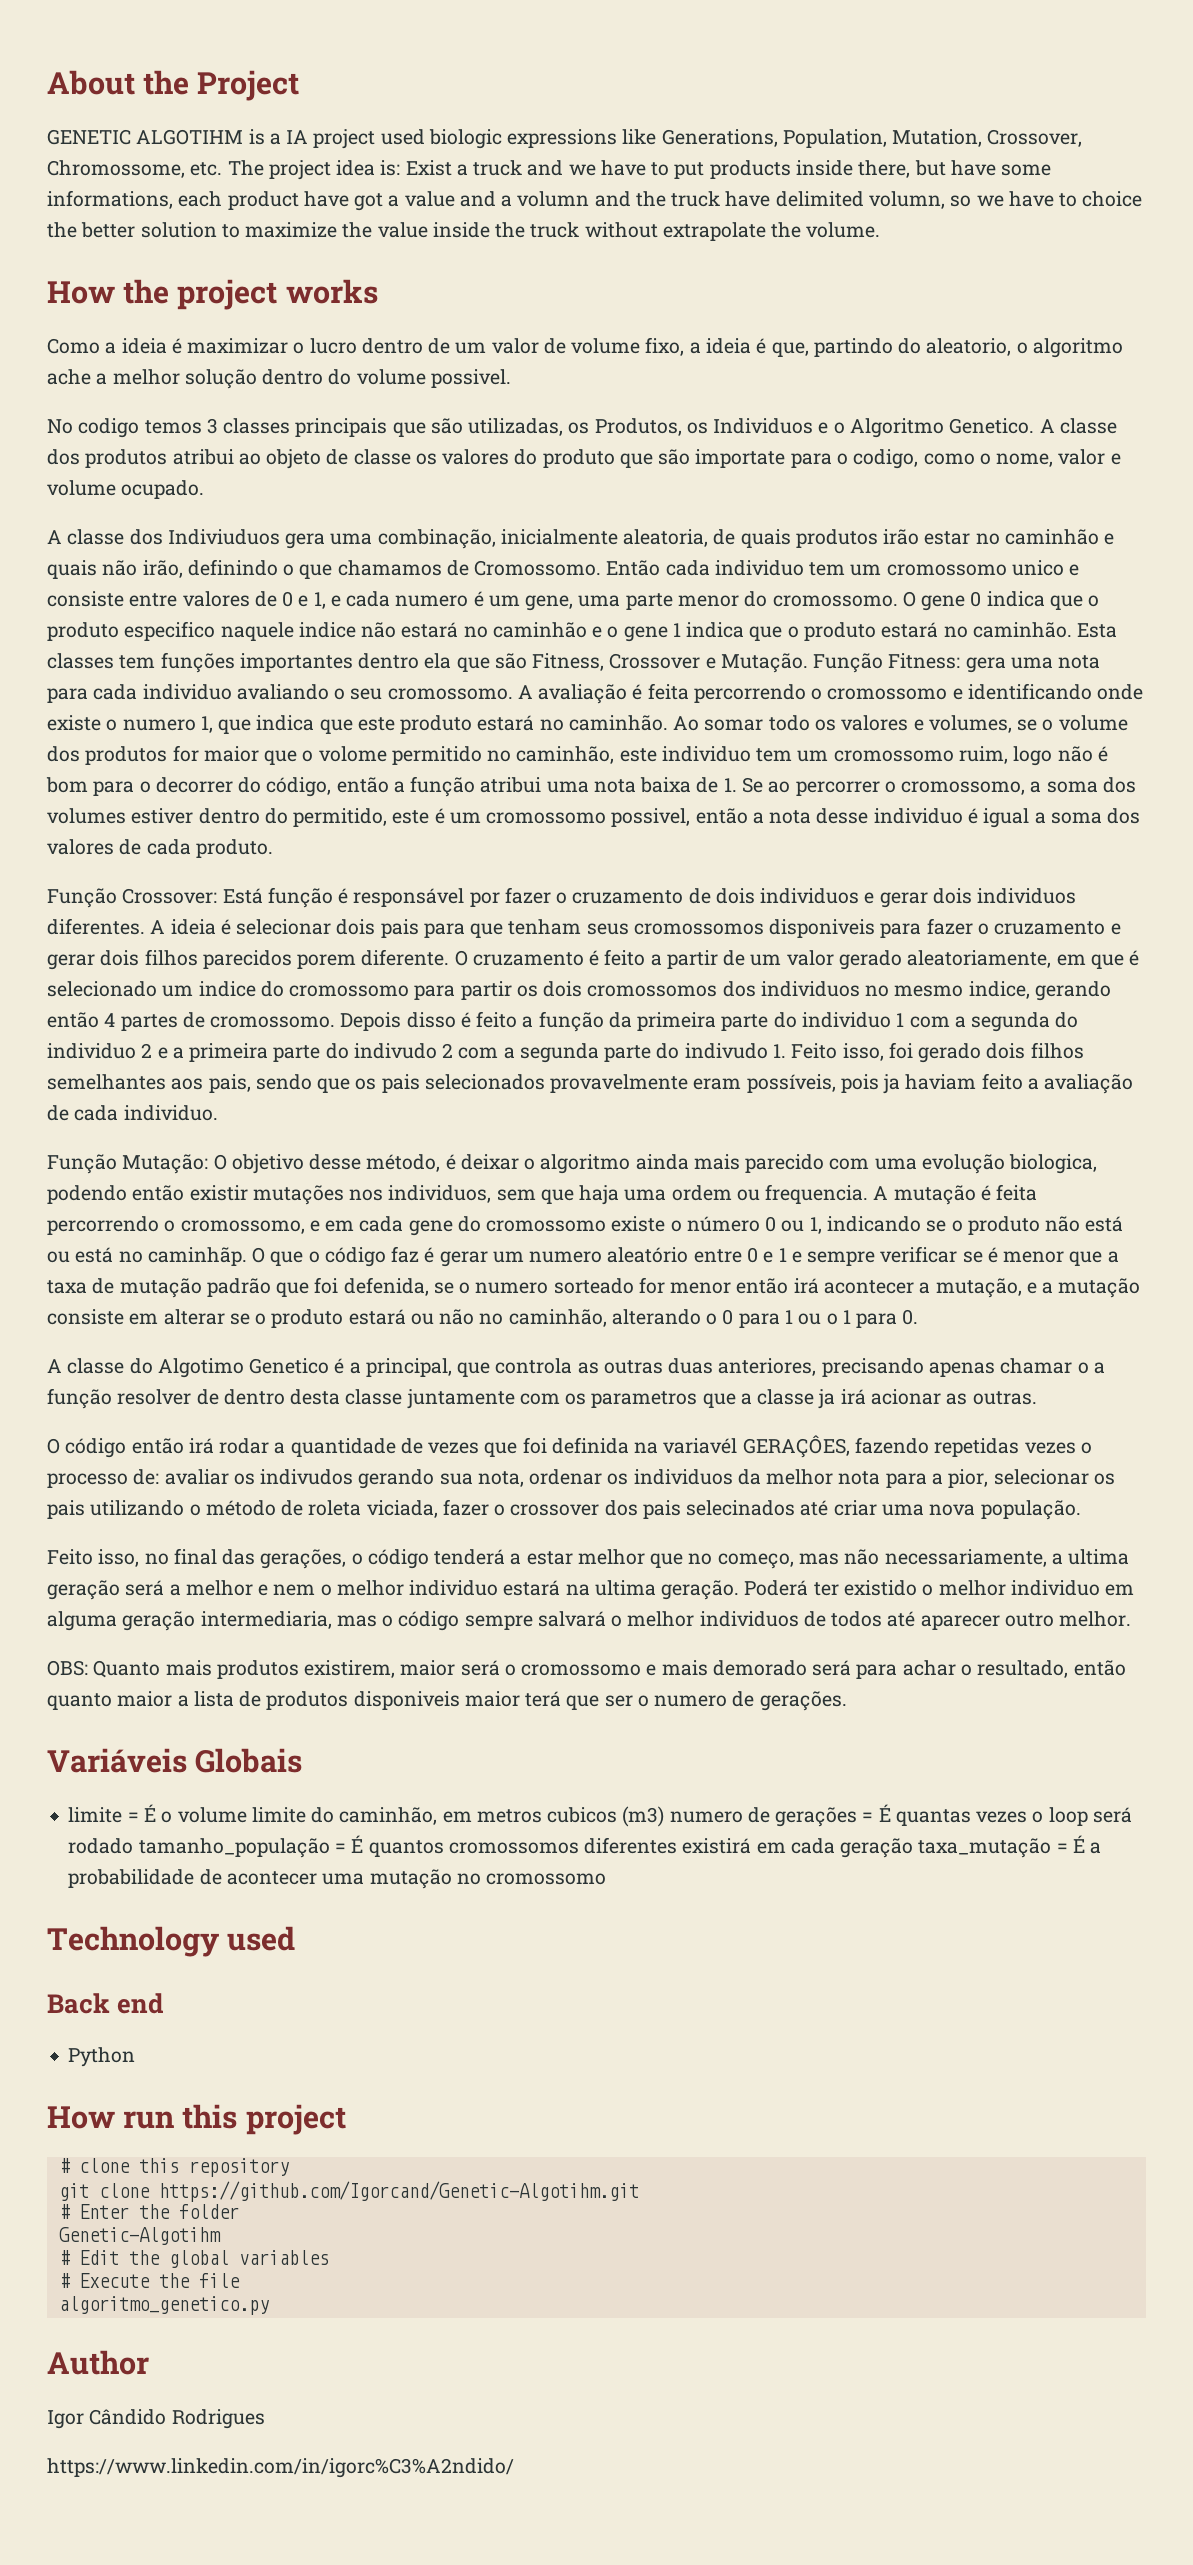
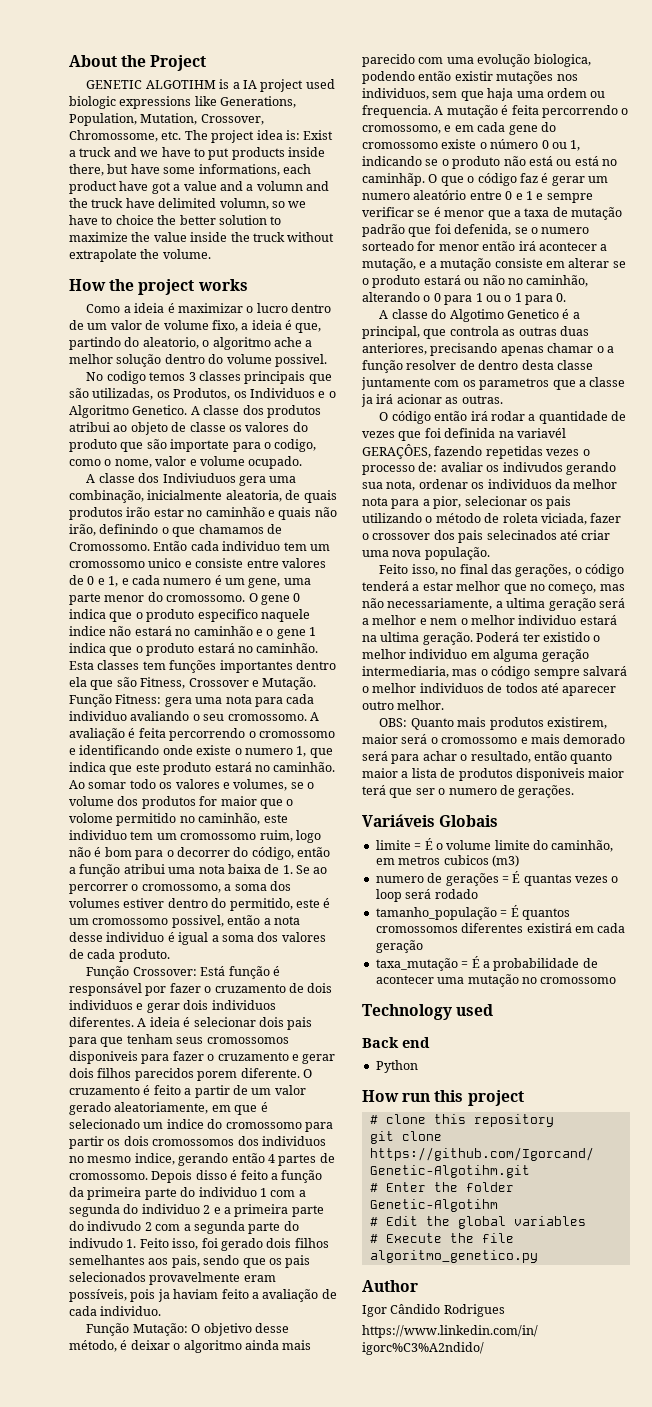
- limite = É o volume limite do caminhão, em metros cubicos (m3) numero de gerações = É quantas vezes o loop será rodado tamanho_população = É quantos cromossomos diferentes existirá em cada geração taxa_mutação = É a probabilidade de acontecer uma mutação no cromossomo
+ limite = É o volume limite do caminhão, em metros cubicos (m3)
+ numero de gerações = É quantas vezes o loop será rodado
+ tamanho_população = É quantos cromossomos diferentes existirá em cada geração
+ taxa_mutação = É a probabilidade de acontecer uma mutação no cromossomo

